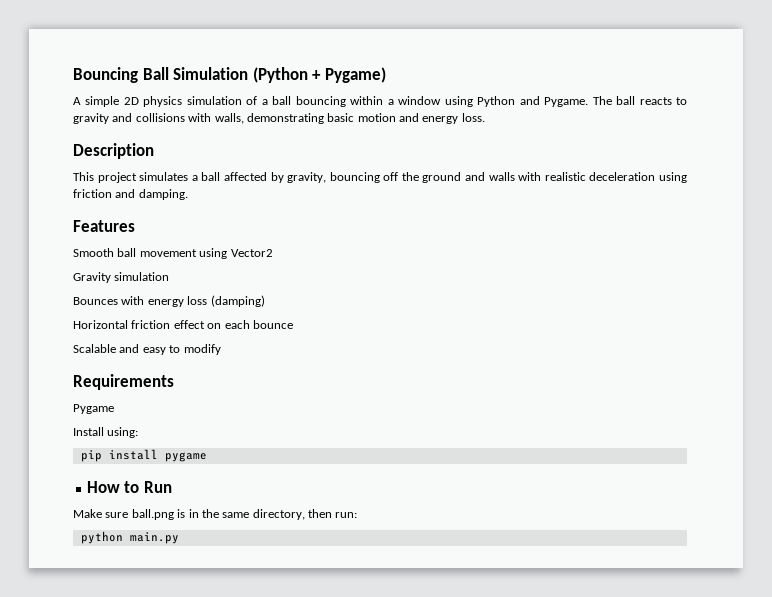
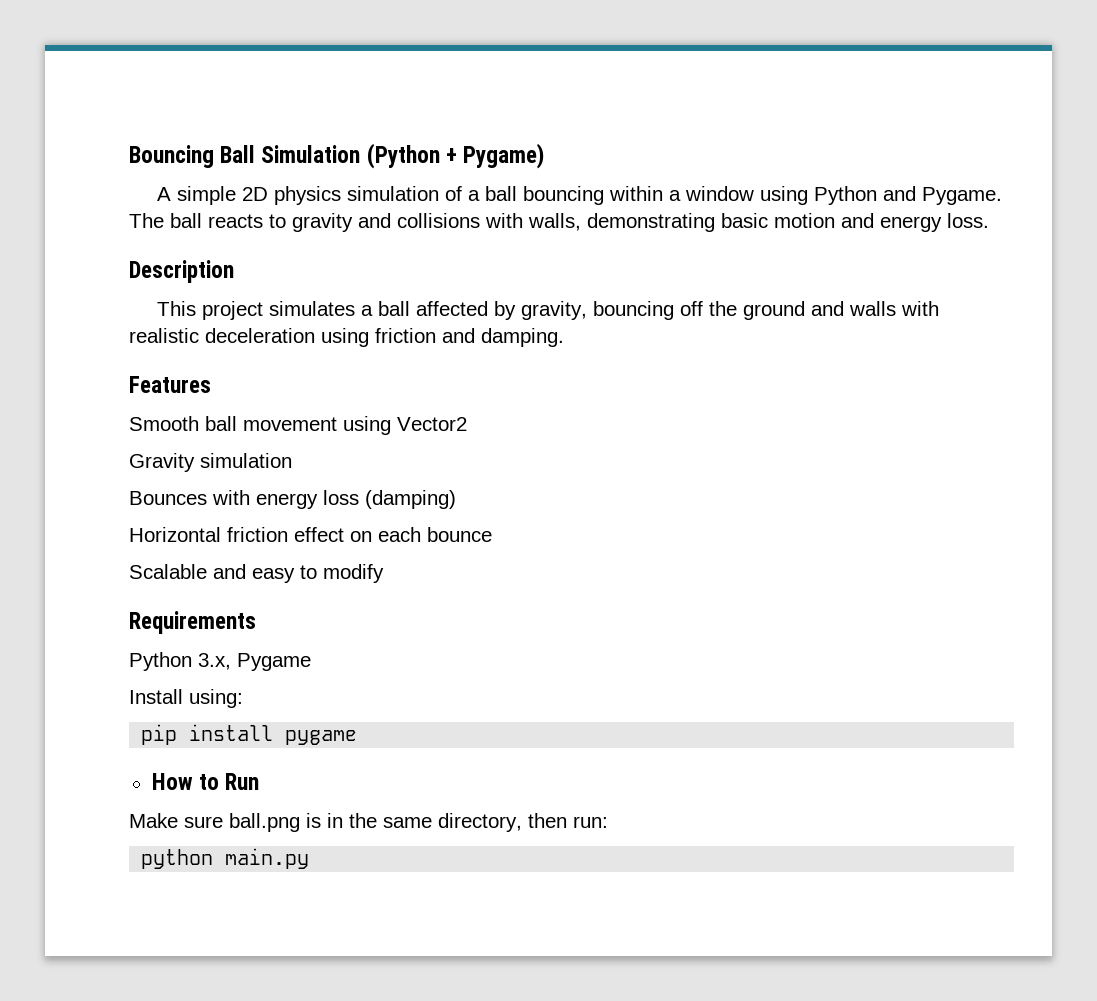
- Pygame
+ Python 3.x, Pygame

